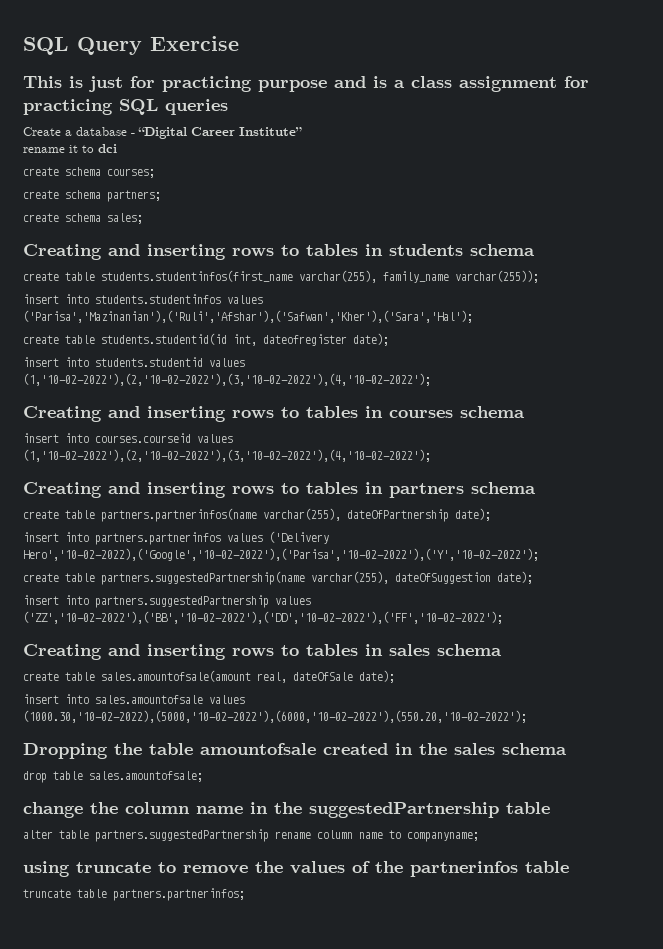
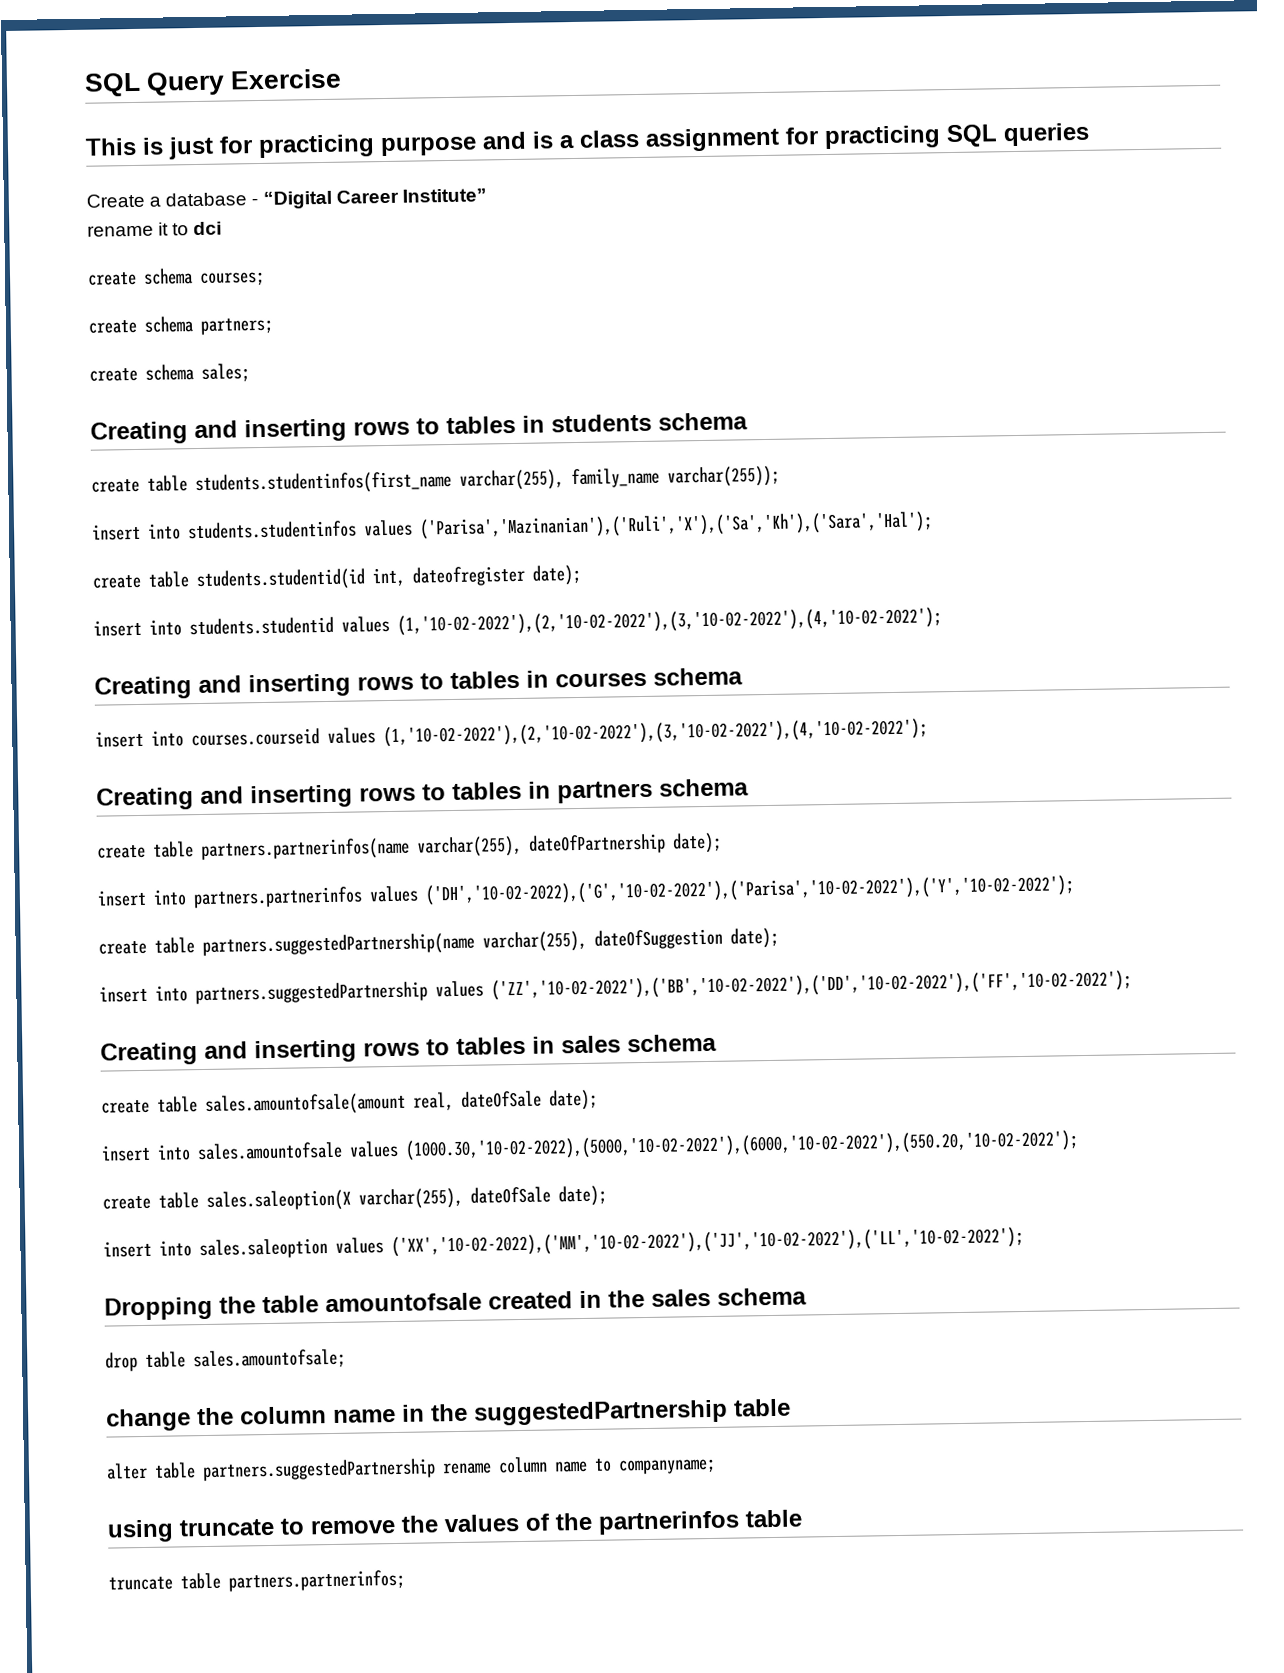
- insert into students.studentinfos values ('Parisa','Mazinanian'),('Ruli','Afshar'),('Safwan','Kher'),('Sara','Hal');
+ insert into students.studentinfos values ('Parisa','Mazinanian'),('Ruli','X'),('Sa','Kh'),('Sara','Hal');
- insert into partners.partnerinfos values ('Delivery Hero','10-02-2022),('Google','10-02-2022'),('Parisa','10-02-2022'),('Y','10-02-2022');
+ insert into partners.partnerinfos values ('DH','10-02-2022),('G','10-02-2022'),('Parisa','10-02-2022'),('Y','10-02-2022');
+ create table sales.saleoption(X varchar(255), dateOfSale date);
+ insert into sales.saleoption values ('XX','10-02-2022),('MM','10-02-2022'),('JJ','10-02-2022'),('LL','10-02-2022');

